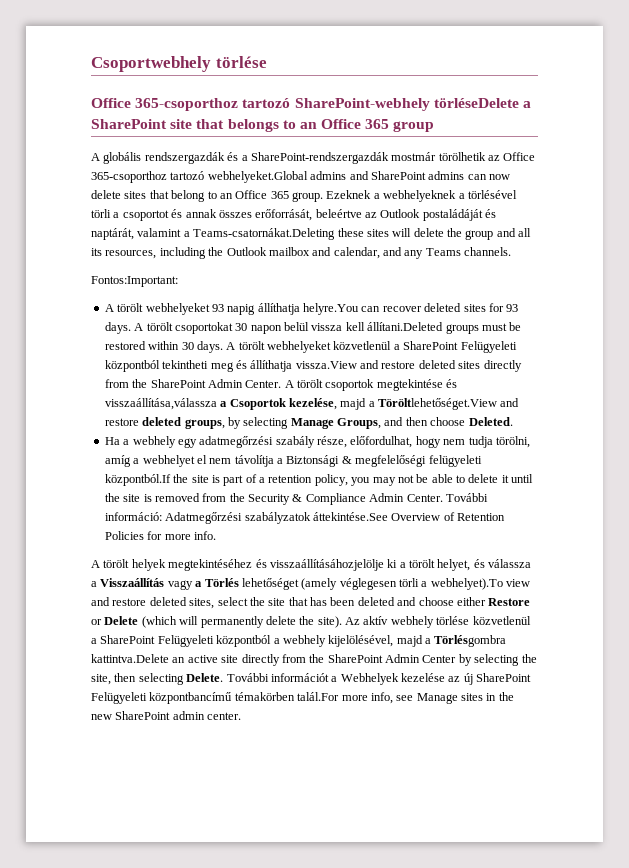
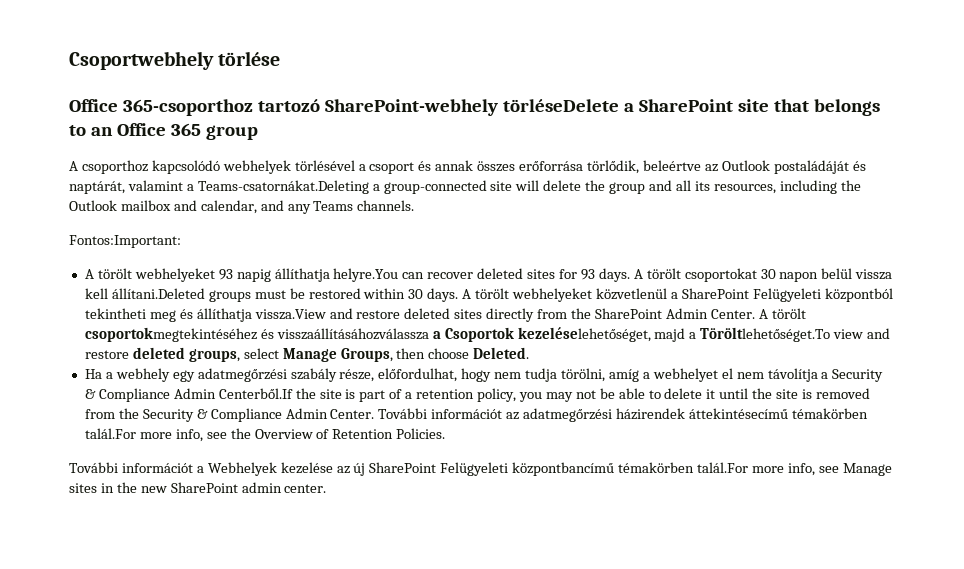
- A globális rendszergazdák és a SharePoint-rendszergazdák mostmár törölhetik az Office 365-csoporthoz tartozó webhelyeket.Global admins and SharePoint admins can now delete sites that belong to an Office 365 group. Ezeknek a webhelyeknek a törlésével törli a csoportot és annak összes erőforrását, beleértve az Outlook postaládáját és naptárát, valamint a Teams-csatornákat.Deleting these sites will delete the group and all its resources, including the Outlook mailbox and calendar, and any Teams channels.
+ A csoporthoz kapcsolódó webhelyek törlésével a csoport és annak összes erőforrása törlődik, beleértve az Outlook postaládáját és naptárát, valamint a Teams-csatornákat.Deleting a group-connected site will delete the group and all its resources, including the Outlook mailbox and calendar, and any Teams channels.
- A törölt csoportok megtekintése és visszaállítása,válassza a Csoportok kezelése, majd a Töröltlehetőséget.View and restore deleted groups, by selecting Manage Groups, and then choose Deleted.
+ A törölt csoportokmegtekintéséhez és visszaállításáhozválassza a Csoportok kezeléselehetőséget, majd a Töröltlehetőséget.To view and restore deleted groups, select Manage Groups, then choose Deleted.
- Ha a webhely egy adatmegőrzési szabály része, előfordulhat, hogy nem tudja törölni, amíg a webhelyet el nem távolítja a Biztonsági & megfelelőségi felügyeleti központból.If the site is part of a retention policy, you may not be able to delete it until the site is removed from the Security & Compliance Admin Center.
+ Ha a webhely egy adatmegőrzési szabály része, előfordulhat, hogy nem tudja törölni, amíg a webhelyet el nem távolítja a Security & Compliance Admin Centerből.If the site is part of a retention policy, you may not be able to delete it until the site is removed from the Security & Compliance Admin Center.
- További információ: Adatmegőrzési szabályzatok áttekintése.See Overview of Retention Policies for more info.
- A törölt helyek megtekintéséhez és visszaállításáhozjelölje ki a törölt helyet, és válassza a Visszaállítás vagy a Törlés lehetőséget (amely véglegesen törli a webhelyet).To view and restore deleted sites, select the site that has been deleted and choose either Restore or Delete (which will permanently delete the site). Az aktív webhely törlése közvetlenül a SharePoint Felügyeleti központból a webhely kijelölésével, majd a Törlésgombra kattintva.Delete an active site directly from the SharePoint Admin Center by selecting the site, then selecting Delete. További információt a Webhelyek kezelése az új SharePoint Felügyeleti központbancímű témakörben talál.For more info, see Manage sites in the new SharePoint admin center.
+ További információt az adatmegőrzési házirendek áttekintésecímű témakörben talál.For more info, see the Overview of Retention Policies.
+ További információt a Webhelyek kezelése az új SharePoint Felügyeleti központbancímű témakörben talál.For more info, see Manage sites in the new SharePoint admin center.

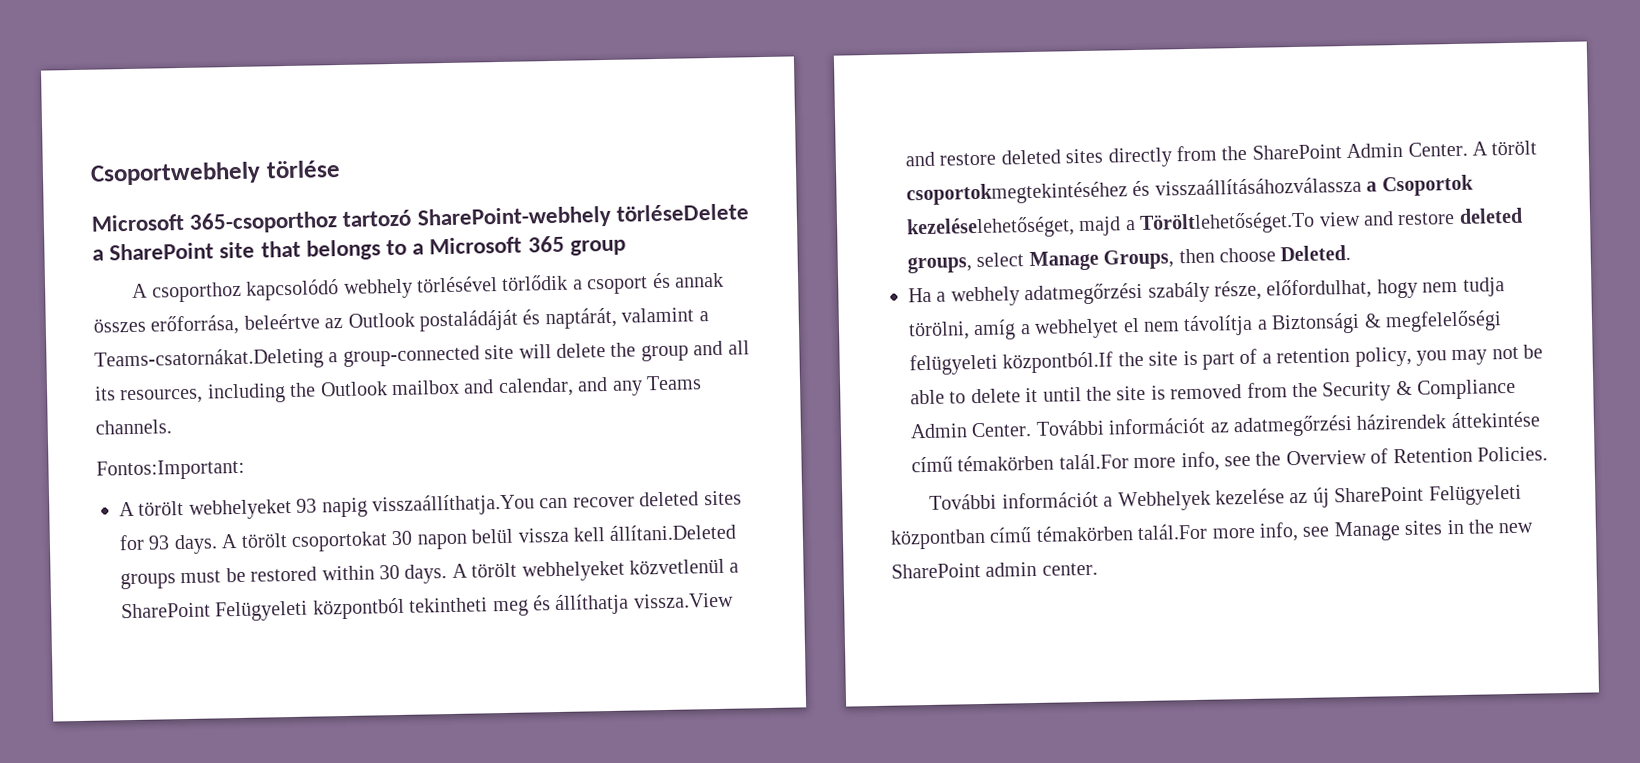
- Office 365-csoporthoz tartozó SharePoint-webhely törléseDelete a SharePoint site that belongs to an Office 365 group
+ Microsoft 365-csoporthoz tartozó SharePoint-webhely törléseDelete a SharePoint site that belongs to a Microsoft 365 group
- A csoporthoz kapcsolódó webhelyek törlésével a csoport és annak összes erőforrása törlődik, beleértve az Outlook postaládáját és naptárát, valamint a Teams-csatornákat.Deleting a group-connected site will delete the group and all its resources, including the Outlook mailbox and calendar, and any Teams channels.
+ A csoporthoz kapcsolódó webhely törlésével törlődik a csoport és annak összes erőforrása, beleértve az Outlook postaládáját és naptárát, valamint a Teams-csatornákat.Deleting a group-connected site will delete the group and all its resources, including the Outlook mailbox and calendar, and any Teams channels.
- A törölt webhelyeket 93 napig állíthatja helyre.You can recover deleted sites for 93 days.
+ A törölt webhelyeket 93 napig visszaállíthatja.You can recover deleted sites for 93 days.
- Ha a webhely egy adatmegőrzési szabály része, előfordulhat, hogy nem tudja törölni, amíg a webhelyet el nem távolítja a Security & Compliance Admin Centerből.If the site is part of a retention policy, you may not be able to delete it until the site is removed from the Security & Compliance Admin Center.
+ Ha a webhely adatmegőrzési szabály része, előfordulhat, hogy nem tudja törölni, amíg a webhelyet el nem távolítja a Biztonsági & megfelelőségi felügyeleti központból.If the site is part of a retention policy, you may not be able to delete it until the site is removed from the Security & Compliance Admin Center.
- További információt az adatmegőrzési házirendek áttekintésecímű témakörben talál.For more info, see the Overview of Retention Policies.
+ További információt az adatmegőrzési házirendek áttekintése című témakörben talál.For more info, see the Overview of Retention Policies.
- További információt a Webhelyek kezelése az új SharePoint Felügyeleti központbancímű témakörben talál.For more info, see Manage sites in the new SharePoint admin center.
+ További információt a Webhelyek kezelése az új SharePoint Felügyeleti központban című témakörben talál.For more info, see Manage sites in the new SharePoint admin center.

